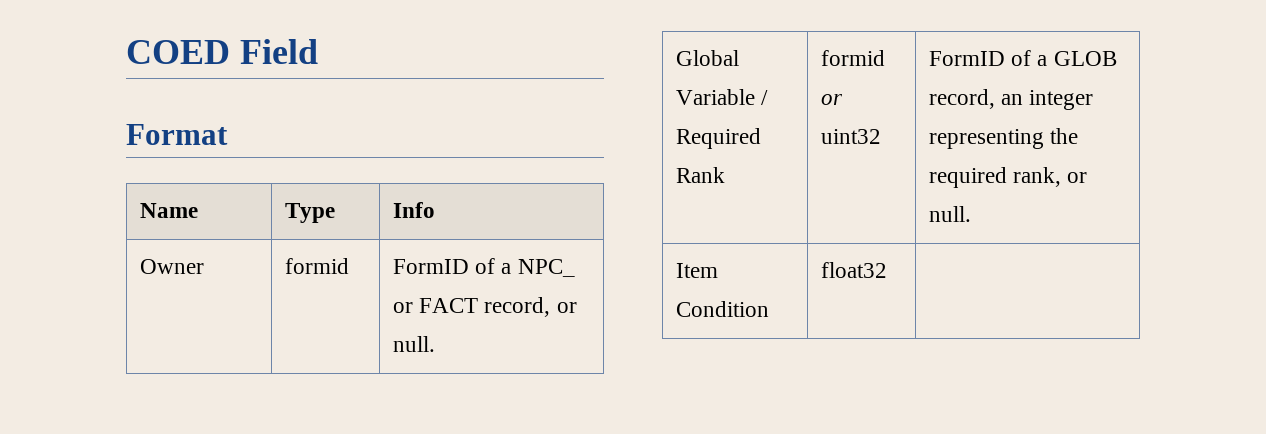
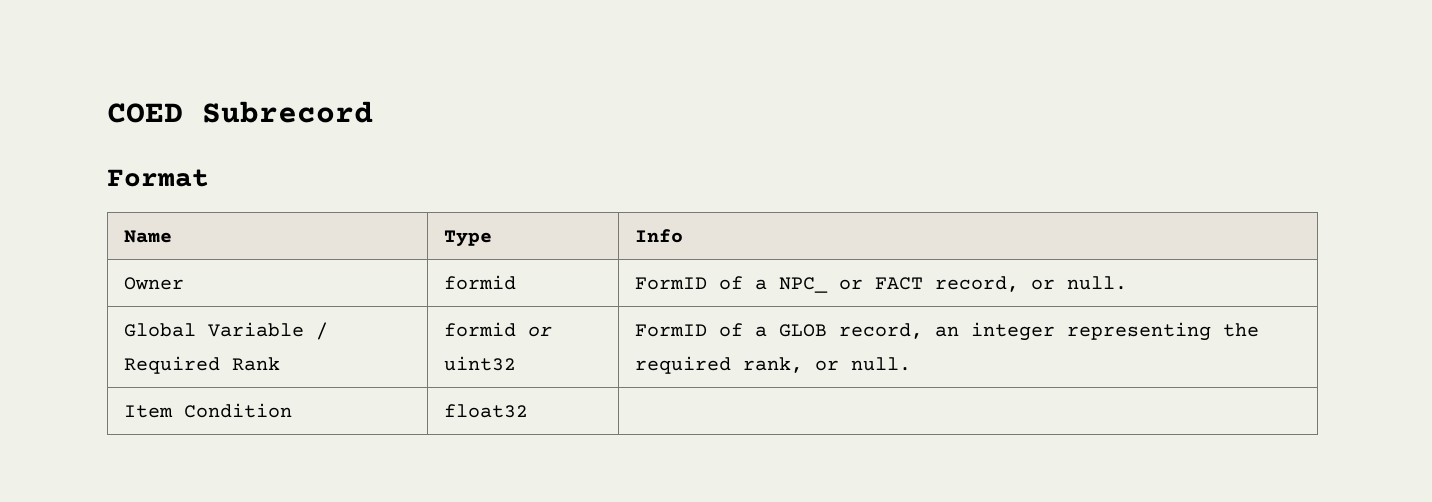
- COED Field
+ COED Subrecord

